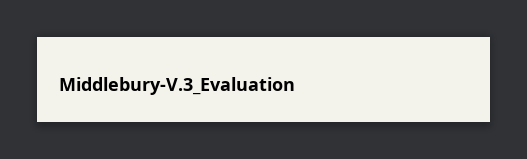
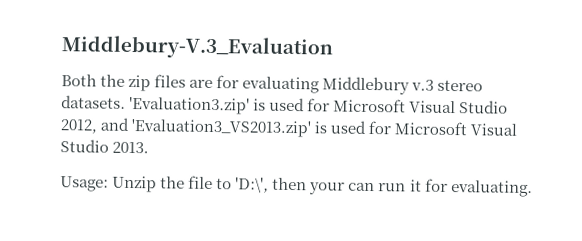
+ Both the zip files are for evaluating Middlebury v.3 stereo datasets. 'Evaluation3.zip' is used for Microsoft Visual Studio 2012, and 'Evaluation3_VS2013.zip' is used for Microsoft Visual Studio 2013.
+ Usage: Unzip the file to 'D:\', then your can run it for evaluating.

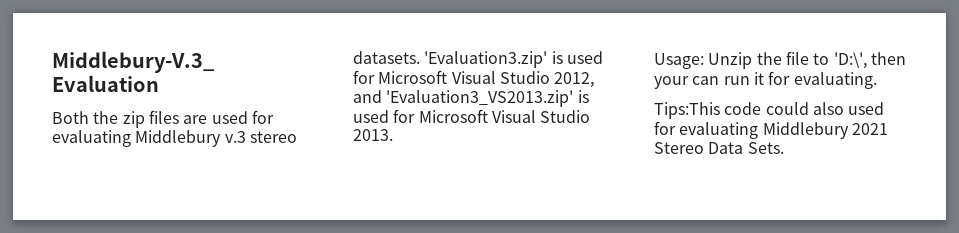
- Both the zip files are for evaluating Middlebury v.3 stereo datasets.
+ Both the zip files are used for evaluating Middlebury v.3 stereo datasets.
+ Tips:This code could also used for evaluating Middlebury 2021 Stereo Data Sets.

